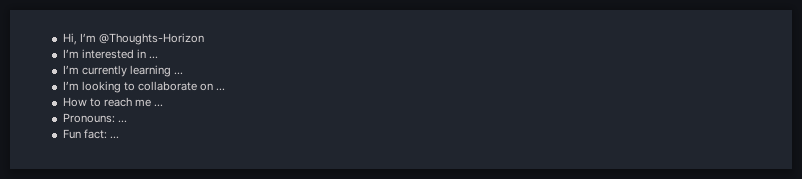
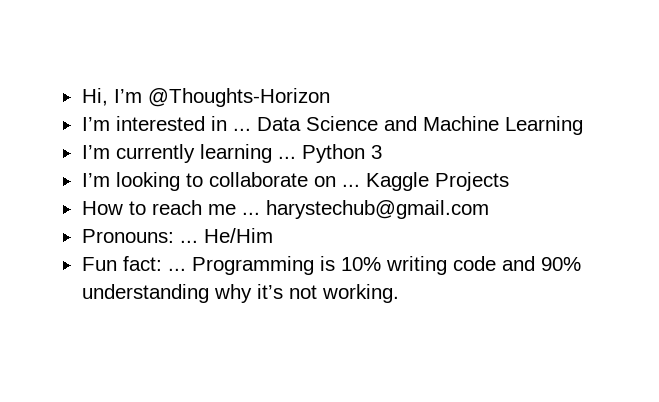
+ Data Science and Machine Learning
+ Python 3
+ Kaggle Projects
- How to reach me ...
+ How to reach me ... harystechub@gmail.com
+ He/Him
+ Programming is 10% writing code and 90% understanding why it’s not working.

